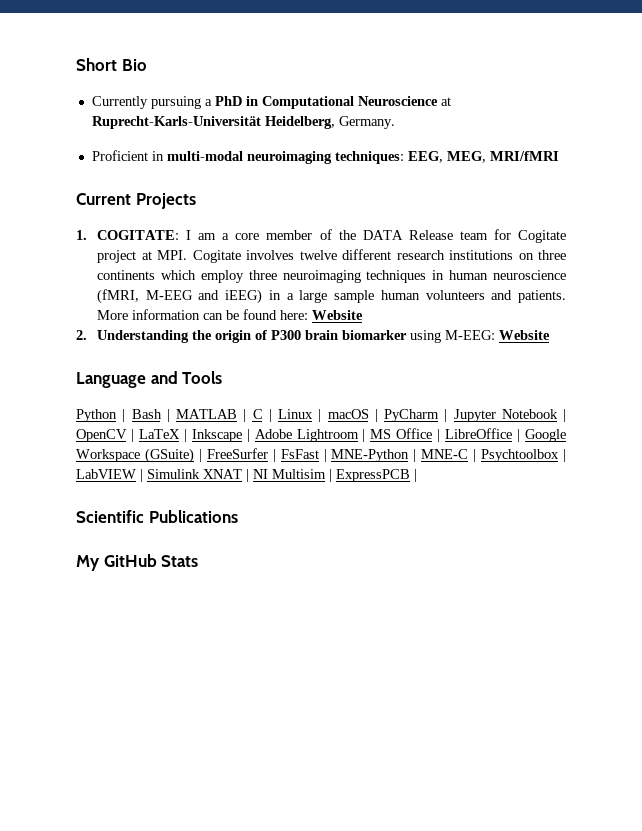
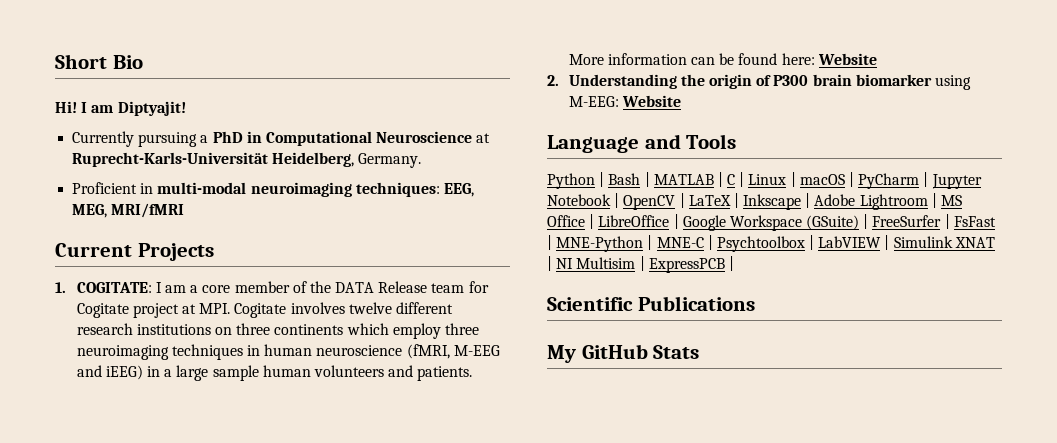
+ Hi! I am Diptyajit!

